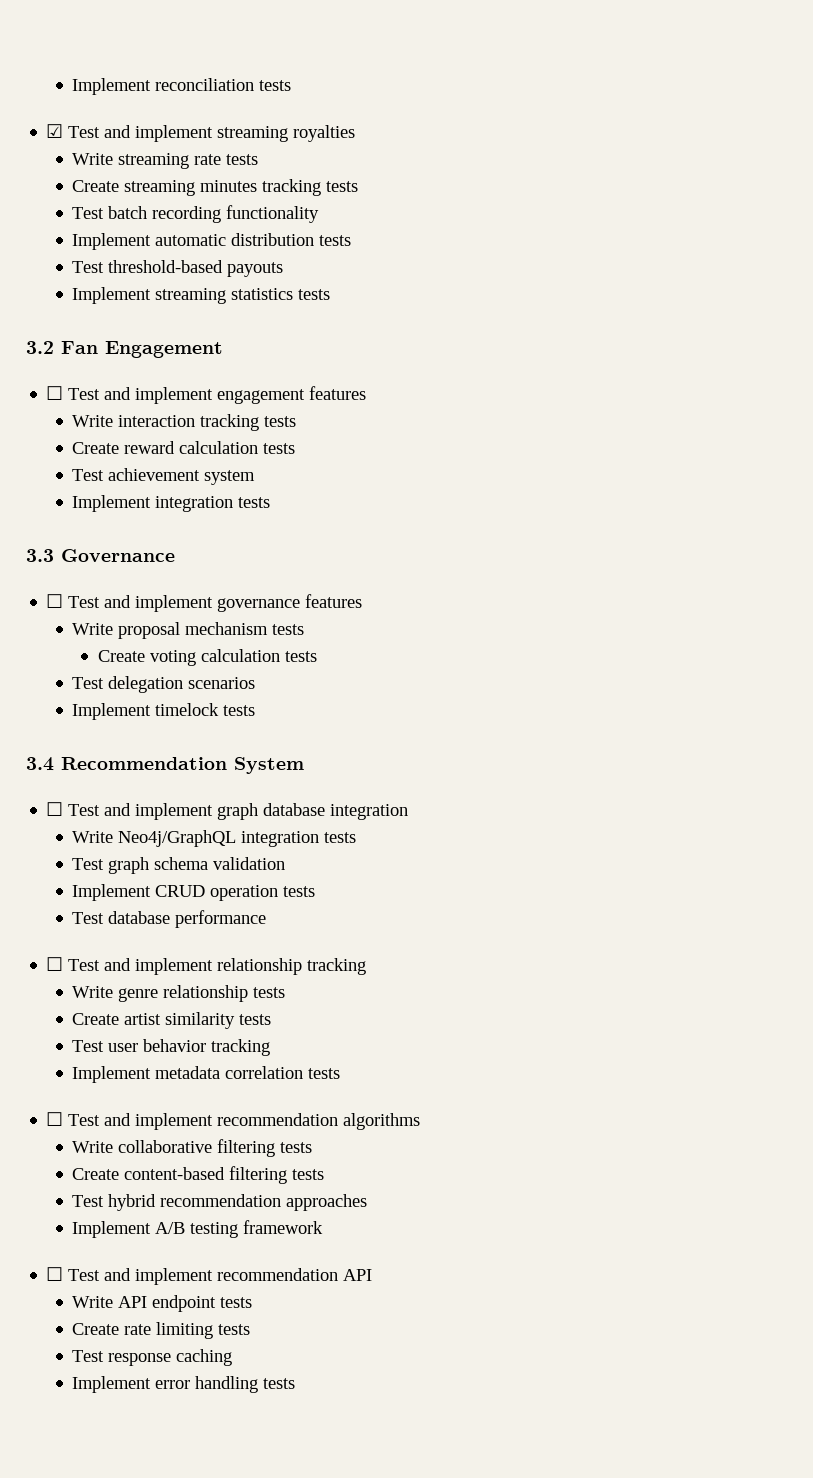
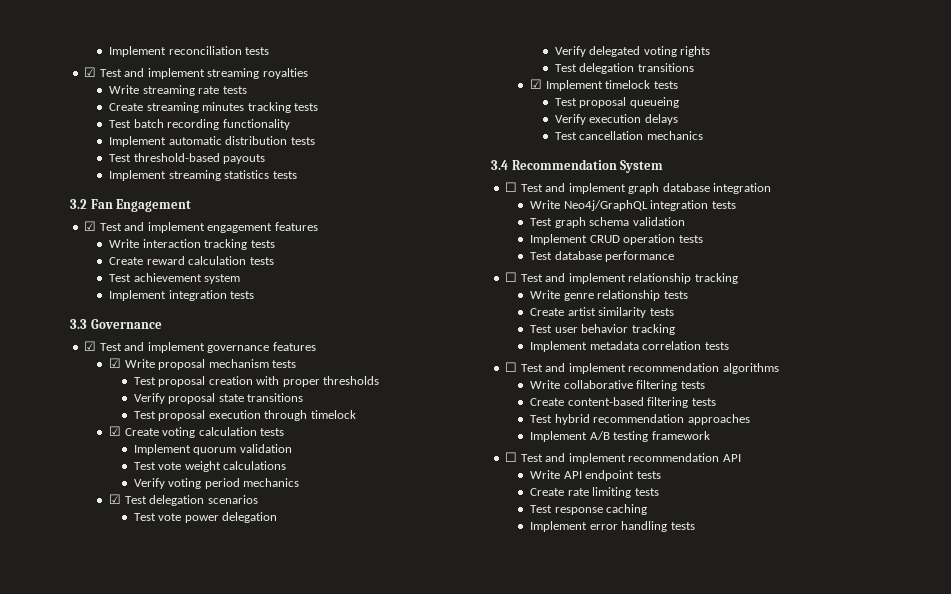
- ☐ Test and implement engagement features
+ ☑ Test and implement engagement features
- ☐ Test and implement governance features
+ ☑ Test and implement governance features
- Write proposal mechanism tests
+ ☑ Write proposal mechanism tests
- Create voting calculation tests
- Test delegation scenarios
- Implement timelock tests
+ Test proposal creation with proper thresholds
+ Verify proposal state transitions
+ Test proposal execution through timelock
+ ☑ Create voting calculation tests
+ Implement quorum validation
+ Test vote weight calculations
+ Verify voting period mechanics
+ ☑ Test delegation scenarios
+ Test vote power delegation
+ Verify delegated voting rights
+ Test delegation transitions
+ ☑ Implement timelock tests
+ Test proposal queueing
+ Verify execution delays
+ Test cancellation mechanics

